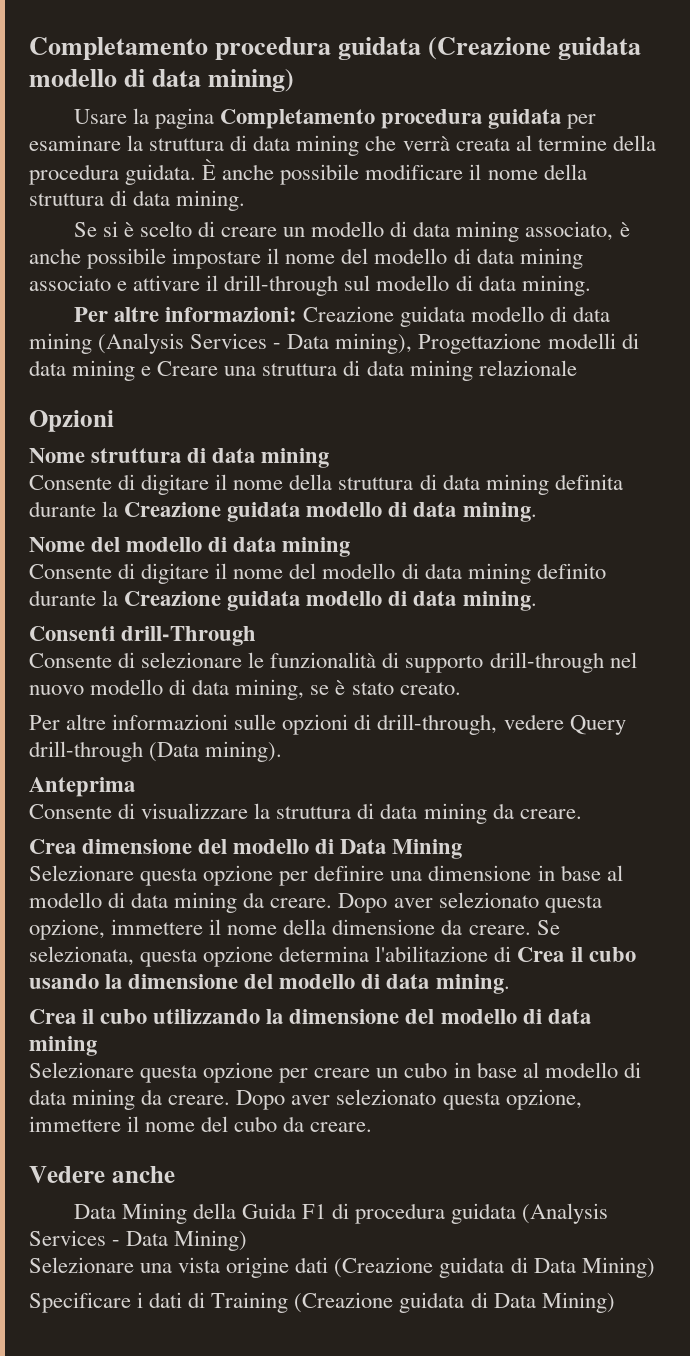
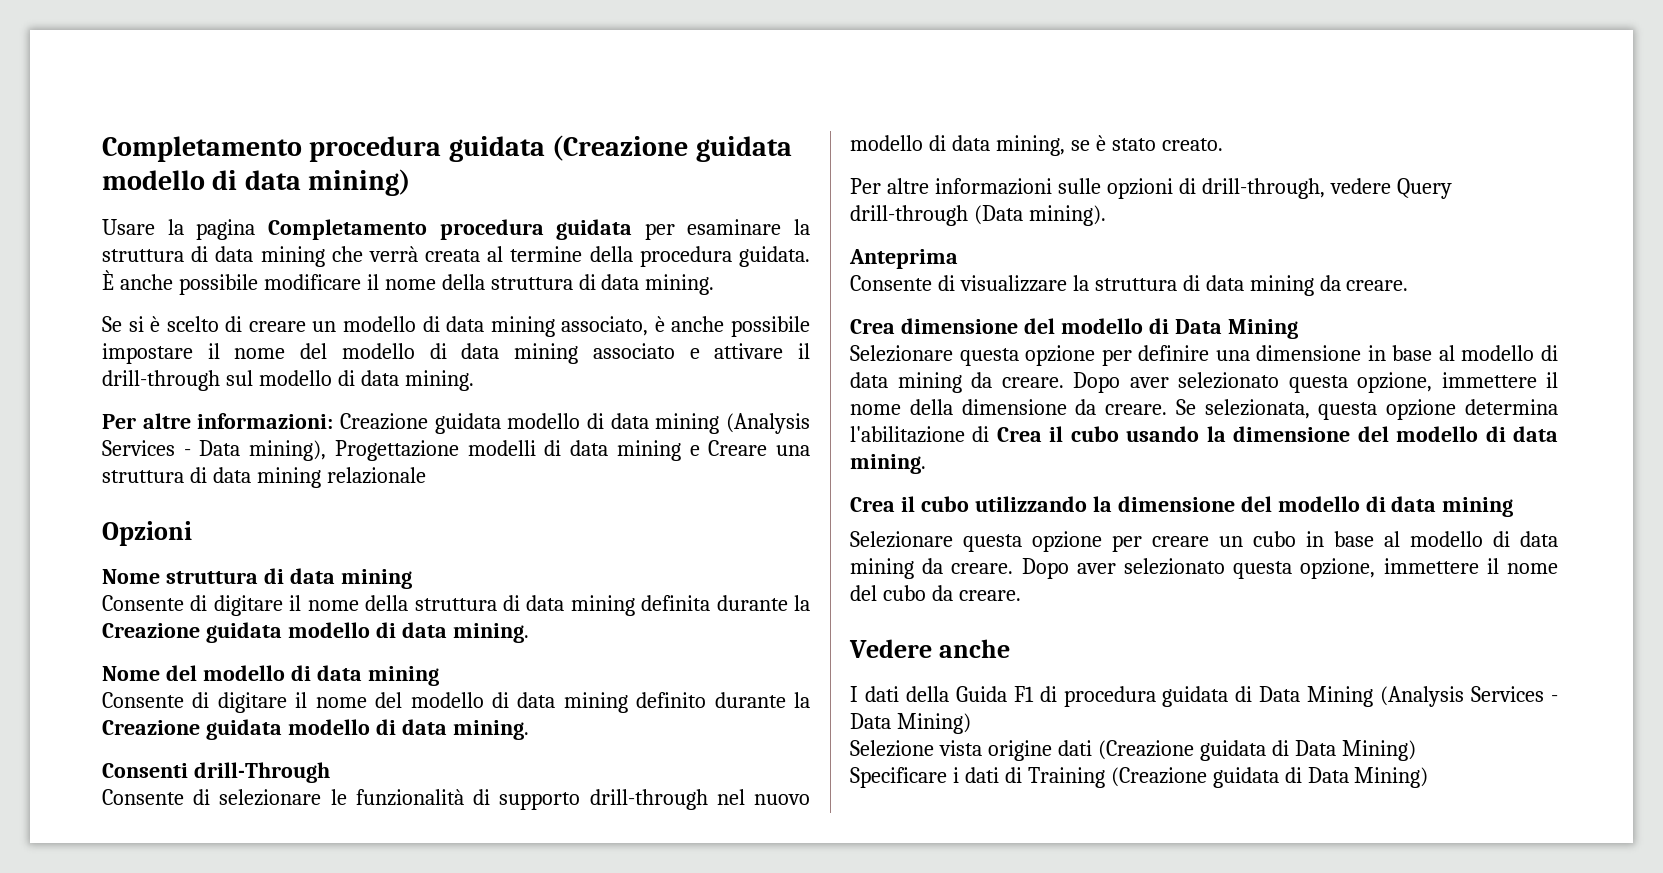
- Data Mining della Guida F1 di procedura guidata (Analysis Services - Data Mining)
+ I dati della Guida F1 di procedura guidata di Data Mining (Analysis Services - Data Mining)
- Selezionare una vista origine dati (Creazione guidata di Data Mining)
+ Selezione vista origine dati (Creazione guidata di Data Mining)

